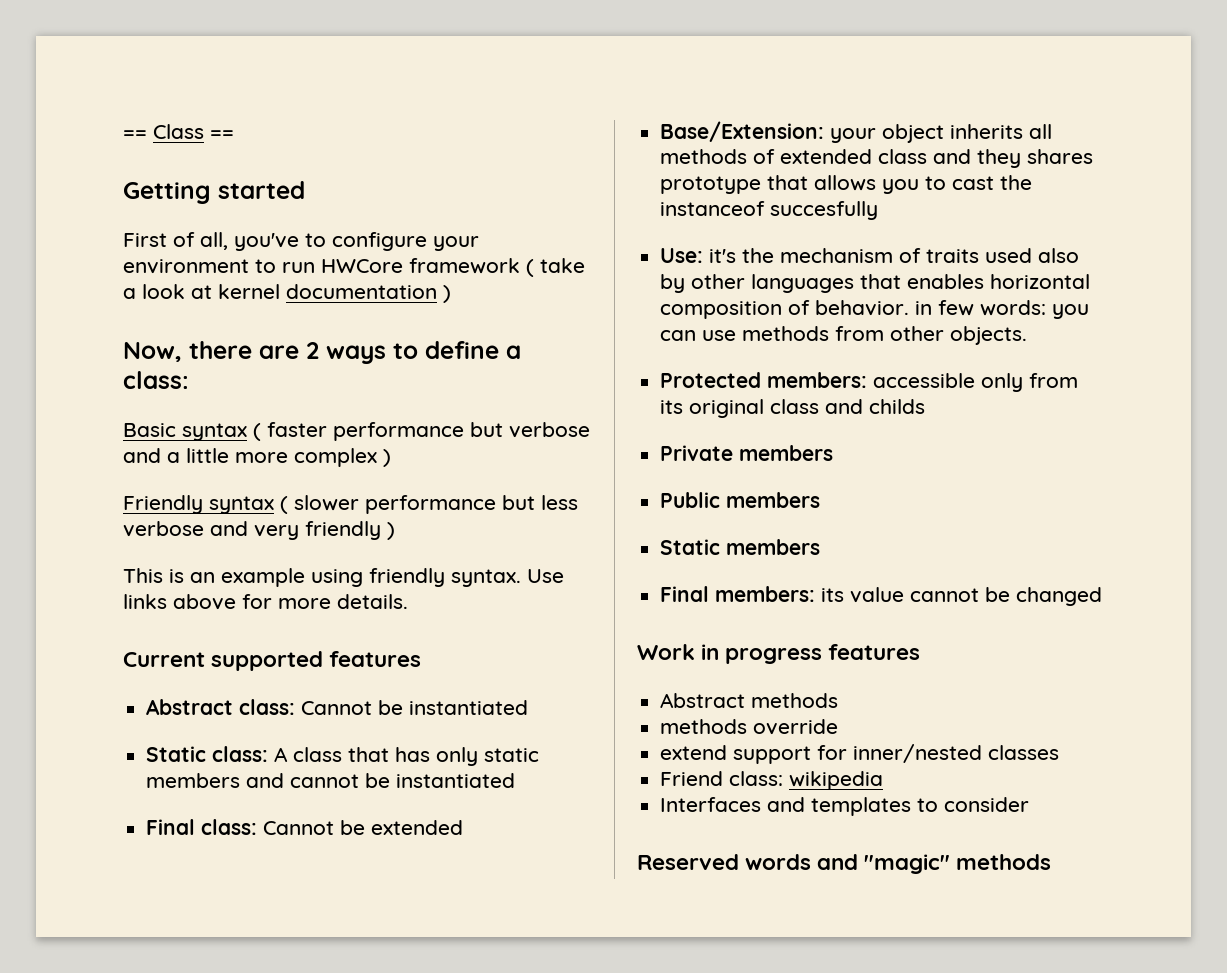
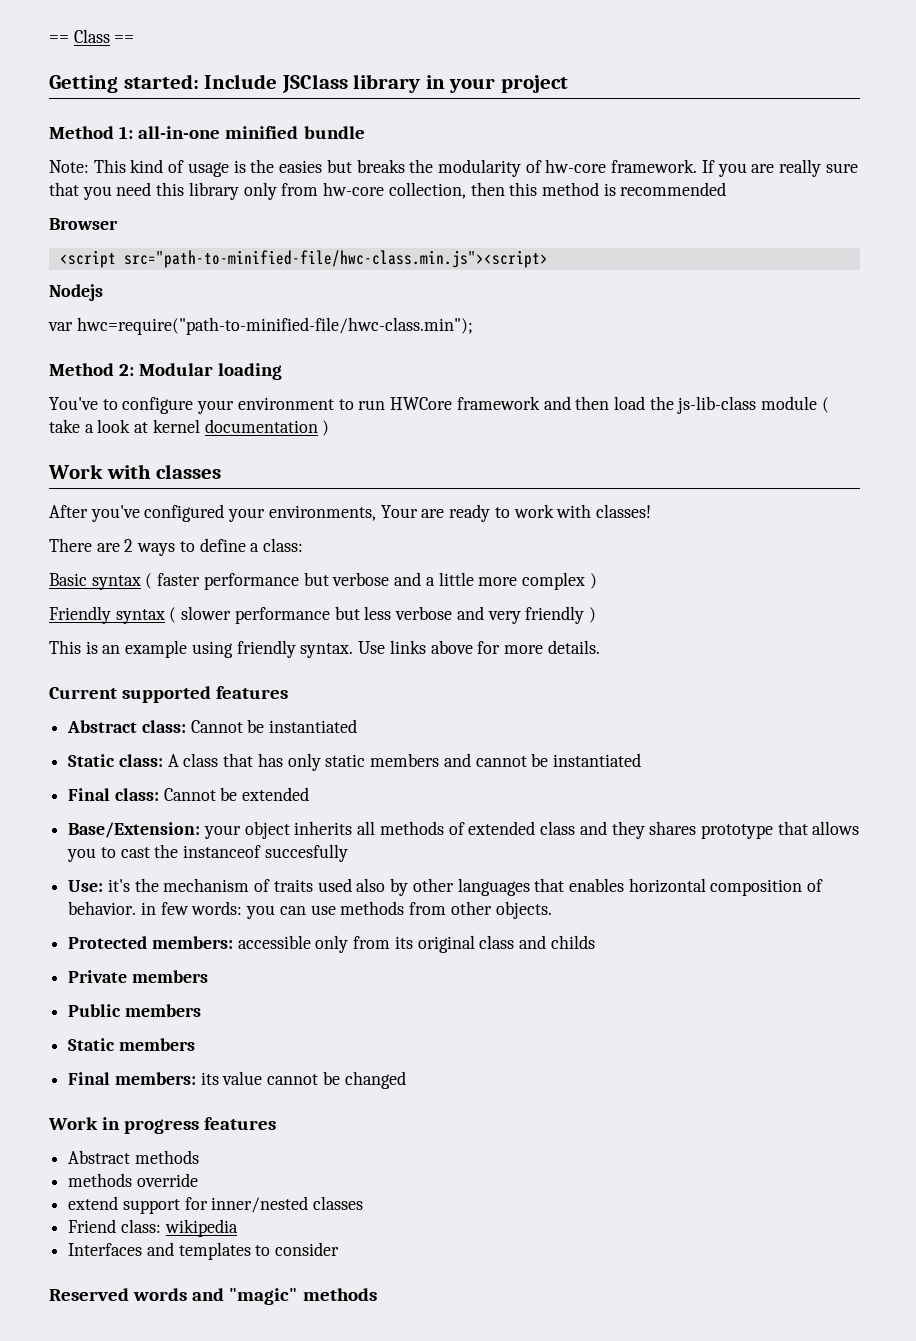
- Getting started
- First of all, you've to configure your environment to run HWCore framework ( take a look at kernel documentation )
+ Getting started: Include JSClass library in your project
+ Method 1: all-in-one minified bundle
+ Note: This kind of usage is the easies but breaks the modularity of hw-core framework. If you are really sure that you need this library only from hw-core collection, then this method is recommended
+ Browser
+ <script src="path-to-minified-file/hwc-class.min.js"><script>
+ Nodejs
+ var hwc=require("path-to-minified-file/hwc-class.min");
+ Method 2: Modular loading
+ You've to configure your environment to run HWCore framework and then load the js-lib-class module ( take a look at kernel documentation )
- Now, there are 2 ways to define a class:
+ Work with classes
+ After you've configured your environments, Your are ready to work with classes!
+ There are 2 ways to define a class:

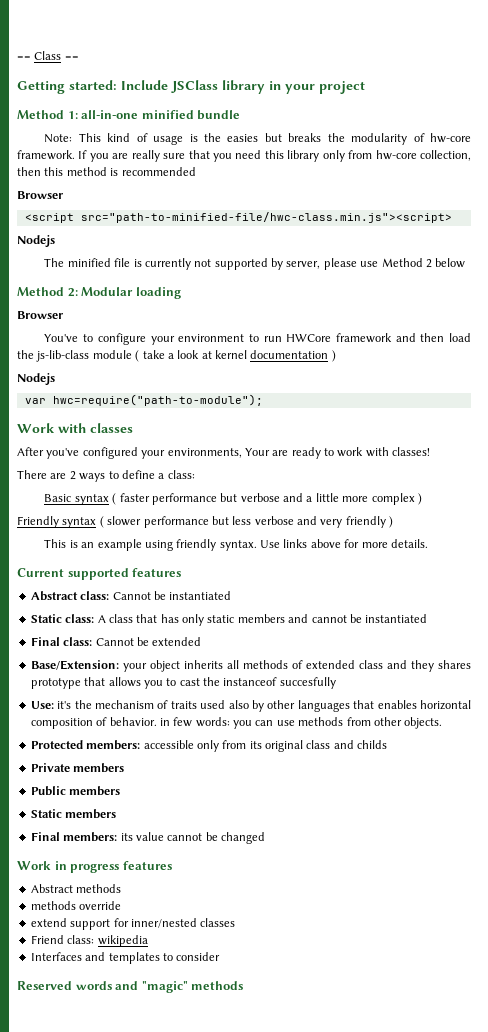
- var hwc=require("path-to-minified-file/hwc-class.min");
+ The minified file is currently not supported by server, please use Method 2 below
  Method 2: Modular loading
+ Browser
  You've to configure your environment to run HWCore framework and then load the js-lib-class module ( take a look at kernel documentation )
+ Nodejs
+ var hwc=require("path-to-module");

